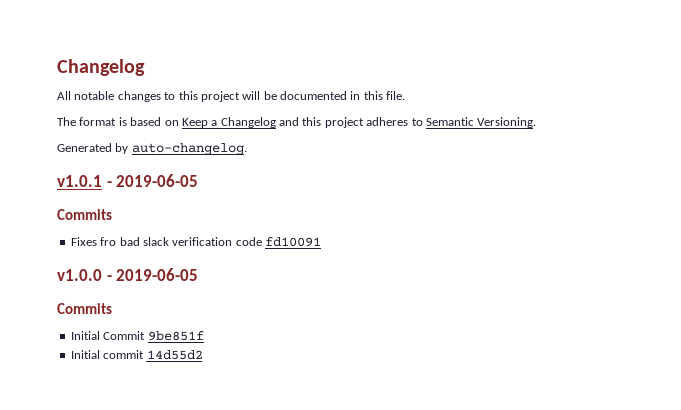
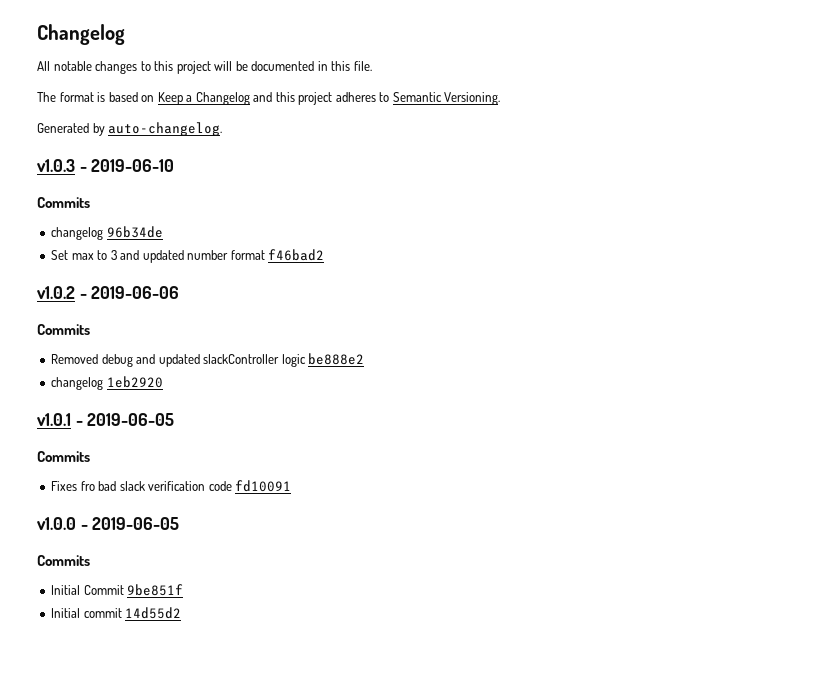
+ v1.0.3 - 2019-06-10
+ Commits
+ changelog 96b34de
+ Set max to 3 and updated number format f46bad2
+ v1.0.2 - 2019-06-06
+ Commits
+ Removed debug and updated slackController logic be888e2
+ changelog 1eb2920

